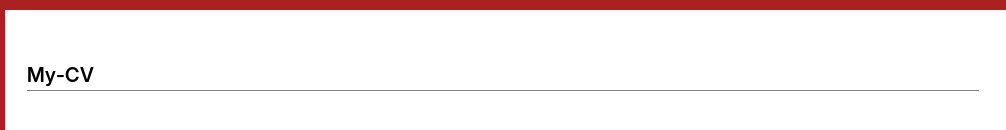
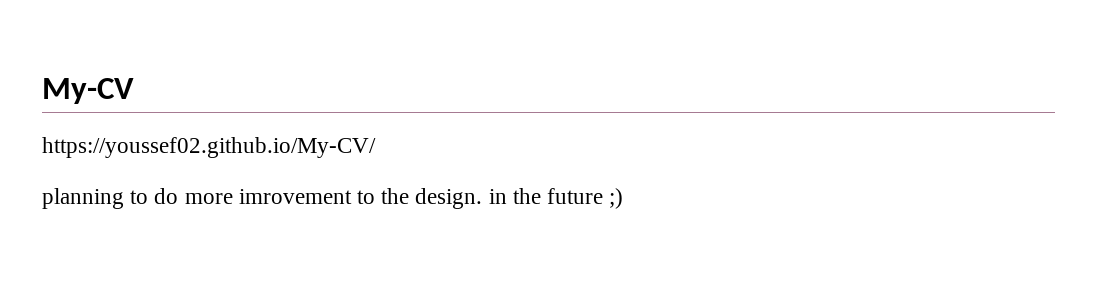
+ https://youssef02.github.io/My-CV/
+ planning to do more imrovement to the design. in the future ;)

